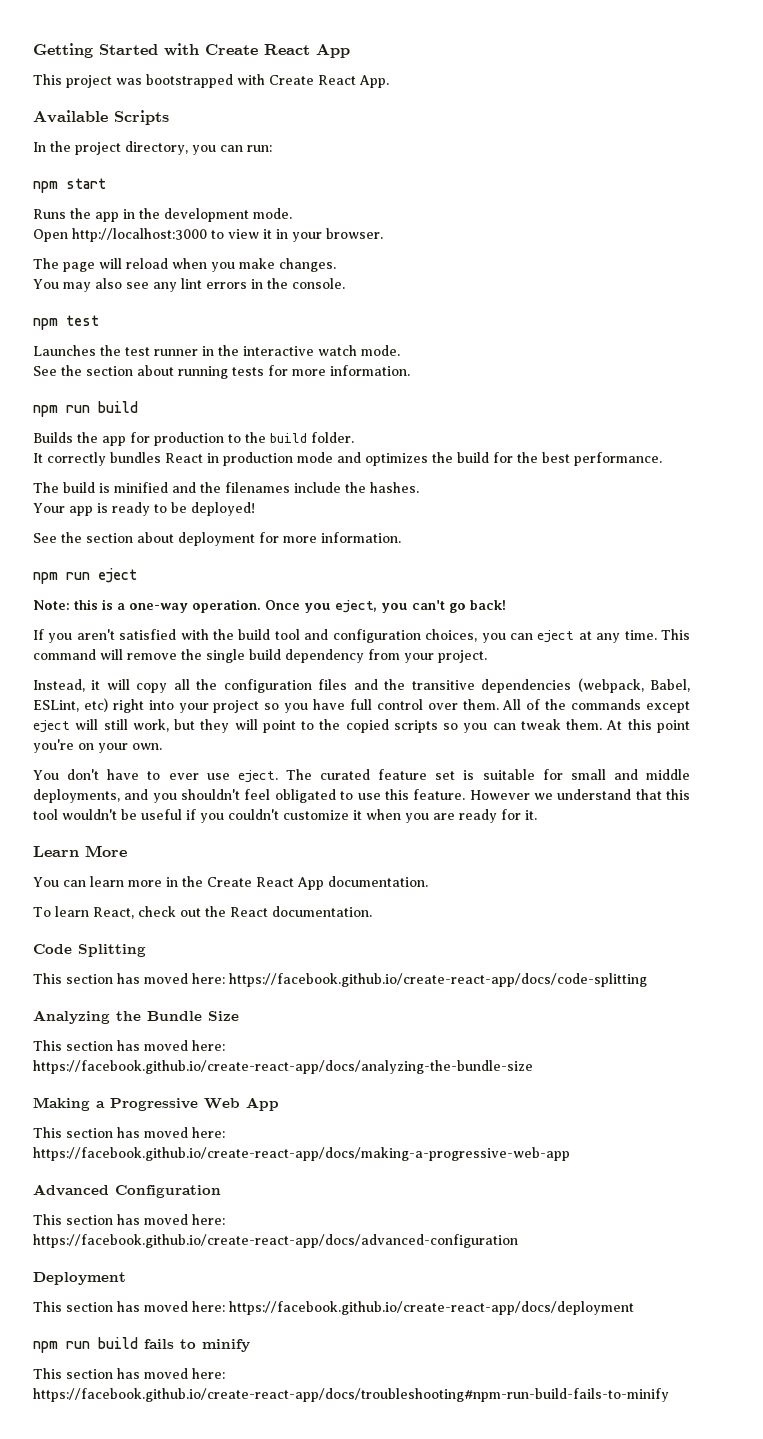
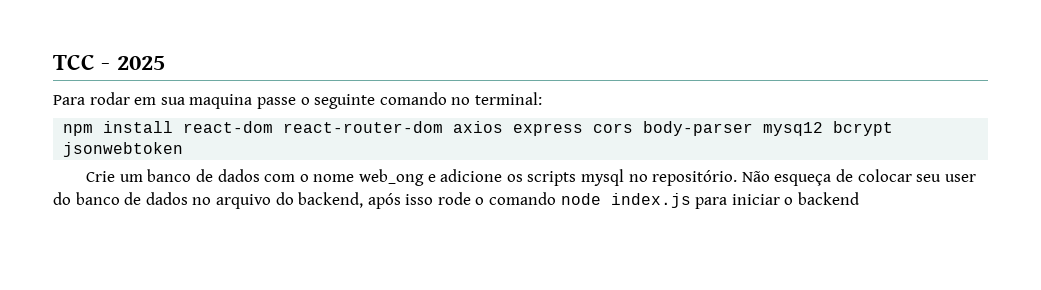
- Getting Started with Create React App
- This project was bootstrapped with Create React App.
- Available Scripts
- In the project directory, you can run:
- npm start
- Runs the app in the development mode.
- Open http://localhost:3000 to view it in your browser.
- The page will reload when you make changes.
- You may also see any lint errors in the console.
- npm test
- Launches the test runner in the interactive watch mode.
- See the section about running tests for more information.
- npm run build
- Builds the app for production to the build folder.
- It correctly bundles React in production mode and optimizes the build for the best performance.
- The build is minified and the filenames include the hashes.
- Your app is ready to be deployed!
- See the section about deployment for more information.
- npm run eject
- Note: this is a one-way operation. Once you eject, you can't go back!
- If you aren't satisfied with the build tool and configuration choices, you can eject at any time. This command will remove the single build dependency from your project.
- Instead, it will copy all the configuration files and the transitive dependencies (webpack, Babel, ESLint, etc) right into your project so you have full control over them. All of the commands except eject will still work, but they will point to the copied scripts so you can tweak them. At this point you're on your own.
- You don't have to ever use eject. The curated feature set is suitable for small and middle deployments, and you shouldn't feel obligated to use this feature. However we understand that this tool wouldn't be useful if you couldn't customize it when you are ready for it.
- Learn More
- You can learn more in the Create React App documentation.
- To learn React, check out the React documentation.
- Code Splitting
- This section has moved here: https://facebook.github.io/create-react-app/docs/code-splitting
- Analyzing the Bundle Size
- This section has moved here: https://facebook.github.io/create-react-app/docs/analyzing-the-bundle-size
- Making a Progressive Web App
- This section has moved here: https://facebook.github.io/create-react-app/docs/making-a-progressive-web-app
- Advanced Configuration
- This section has moved here: https://facebook.github.io/create-react-app/docs/advanced-configuration
- Deployment
- This section has moved here: https://facebook.github.io/create-react-app/docs/deployment
- npm run build fails to minify
- This section has moved here: https://facebook.github.io/create-react-app/docs/troubleshooting#npm-run-build-fails-to-minify
+ TCC - 2025
+ Para rodar em sua maquina passe o seguinte comando no terminal:
+ npm install react-dom react-router-dom axios express cors body-parser mysq12 bcrypt jsonwebtoken
+ Crie um banco de dados com o nome web_ong e adicione os scripts mysql no repositório. Não esqueça de colocar seu user do banco de dados no arquivo do backend, após isso rode o comando node index.js para iniciar o backend

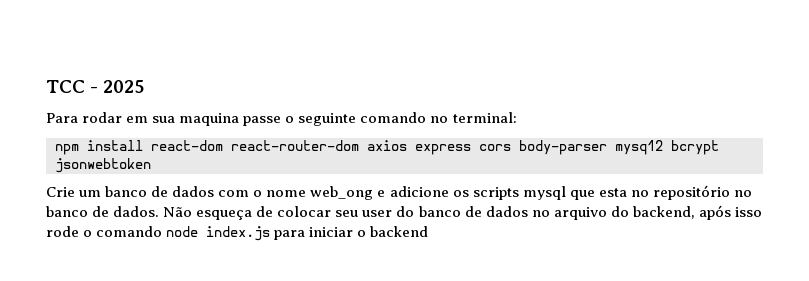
- Crie um banco de dados com o nome web_ong e adicione os scripts mysql no repositório.
+ Crie um banco de dados com o nome web_ong e adicione os scripts mysql que esta no repositório no banco de dados.

